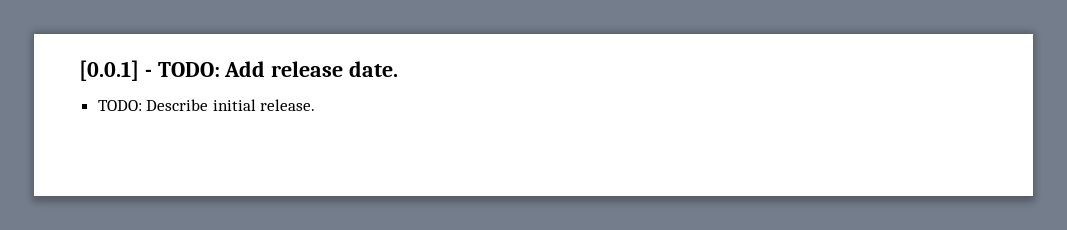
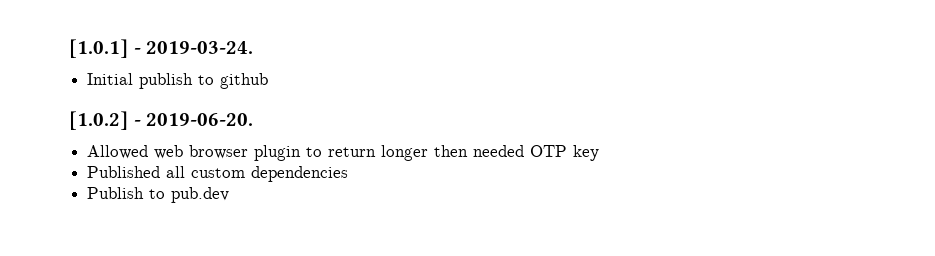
- [0.0.1] - TODO: Add release date.
- TODO: Describe initial release.
+ [1.0.1] - 2019-03-24.
+ Initial publish to github
+ [1.0.2] - 2019-06-20.
+ Allowed web browser plugin to return longer then needed OTP key
+ Published all custom dependencies
+ Publish to pub.dev

